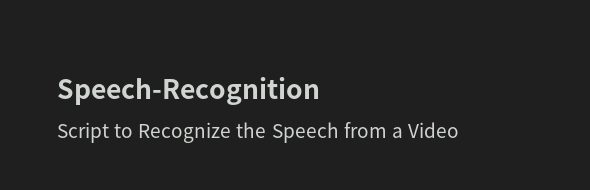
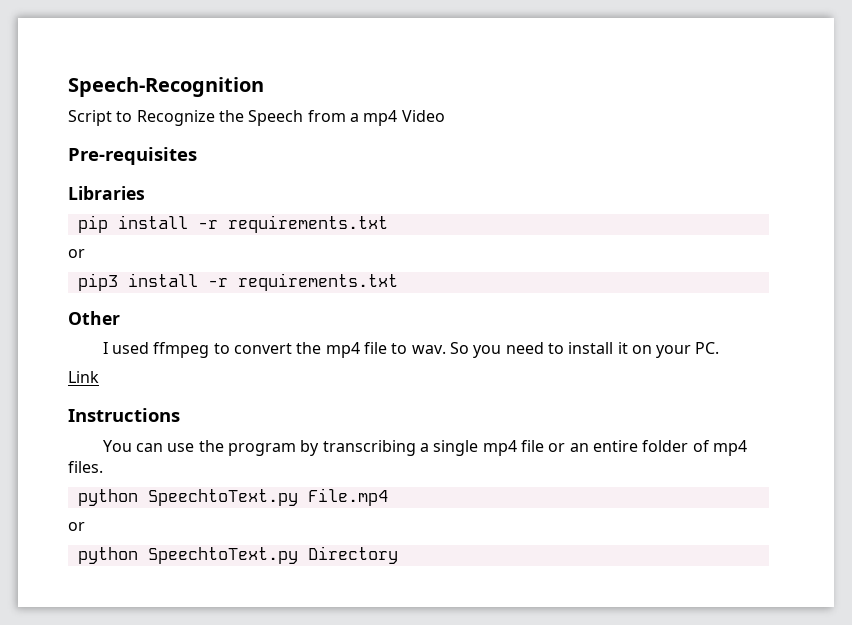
- Script to Recognize the Speech from a Video
+ Script to Recognize the Speech from a mp4 Video
+ Pre-requisites
+ Libraries
+ pip install -r requirements.txt
+ or
+ pip3 install -r requirements.txt
+ Other
+ I used ffmpeg to convert the mp4 file to wav. So you need to install it on your PC.
+ Link
+ Instructions
+ You can use the program by transcribing a single mp4 file or an entire folder of mp4 files.
+ python SpeechtoText.py File.mp4
+ or
+ python SpeechtoText.py Directory

